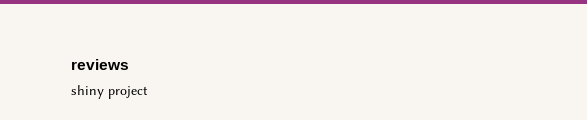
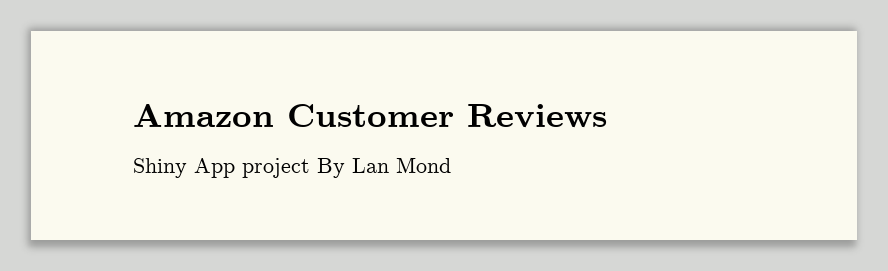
- reviews
- shiny project
+ Amazon Customer Reviews
+ Shiny App project By Lan Mond

